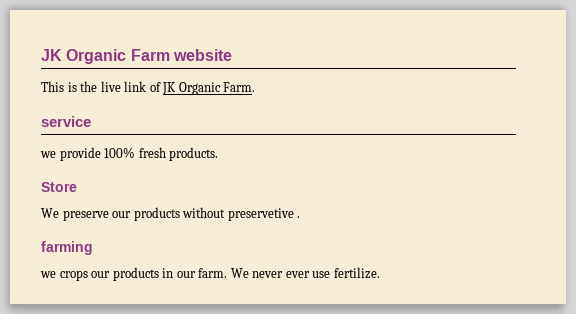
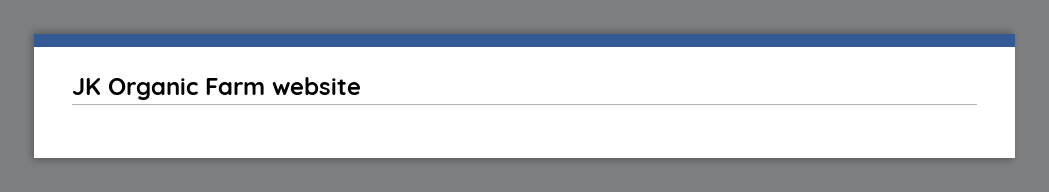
- This is the live link of JK Organic Farm.
- service
- we provide 100% fresh products.
- Store
- We preserve our products without preservetive .
- farming
- we crops our products in our farm. We never ever use fertilize.

